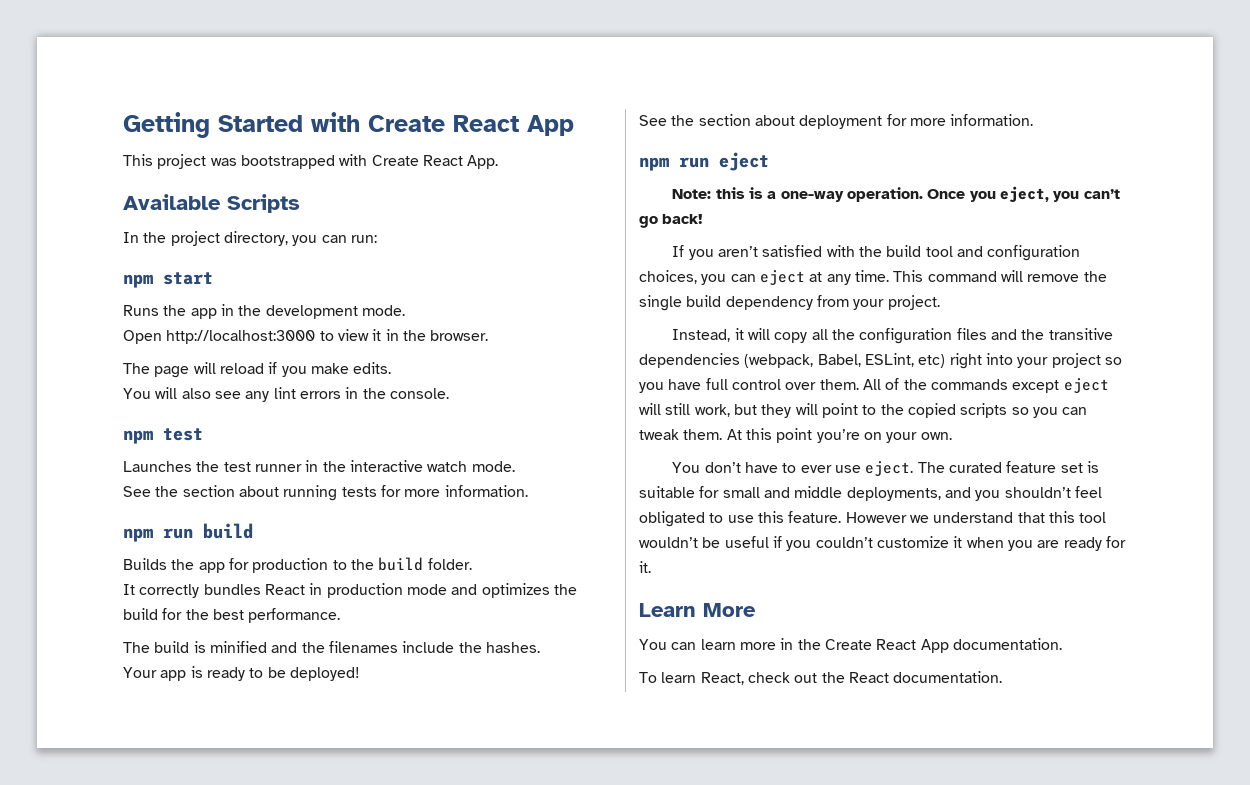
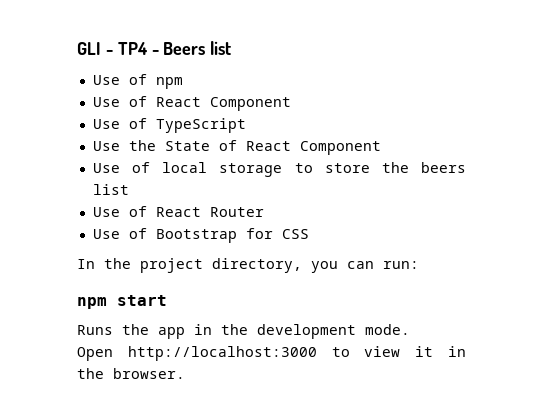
- Getting Started with Create React App
- This project was bootstrapped with Create React App.
- Available Scripts
+ GLI - TP4 - Beers list
+ Use of npm
+ Use of React Component
+ Use of TypeScript
+ Use the State of React Component
+ Use of local storage to store the beers list
+ Use of React Router
+ Use of Bootstrap for CSS
- The page will reload if you make edits.
- You will also see any lint errors in the console.
- npm test
- Launches the test runner in the interactive watch mode.
- See the section about running tests for more information.
- npm run build
- Builds the app for production to the build folder.
- It correctly bundles React in production mode and optimizes the build for the best performance.
- The build is minified and the filenames include the hashes.
- Your app is ready to be deployed!
- See the section about deployment for more information.
- npm run eject
- Note: this is a one-way operation. Once you eject, you can’t go back!
- If you aren’t satisfied with the build tool and configuration choices, you can eject at any time. This command will remove the single build dependency from your project.
- Instead, it will copy all the configuration files and the transitive dependencies (webpack, Babel, ESLint, etc) right into your project so you have full control over them. All of the commands except eject will still work, but they will point to the copied scripts so you can tweak them. At this point you’re on your own.
- You don’t have to ever use eject. The curated feature set is suitable for small and middle deployments, and you shouldn’t feel obligated to use this feature. However we understand that this tool wouldn’t be useful if you couldn’t customize it when you are ready for it.
- Learn More
- You can learn more in the Create React App documentation.
- To learn React, check out the React documentation.

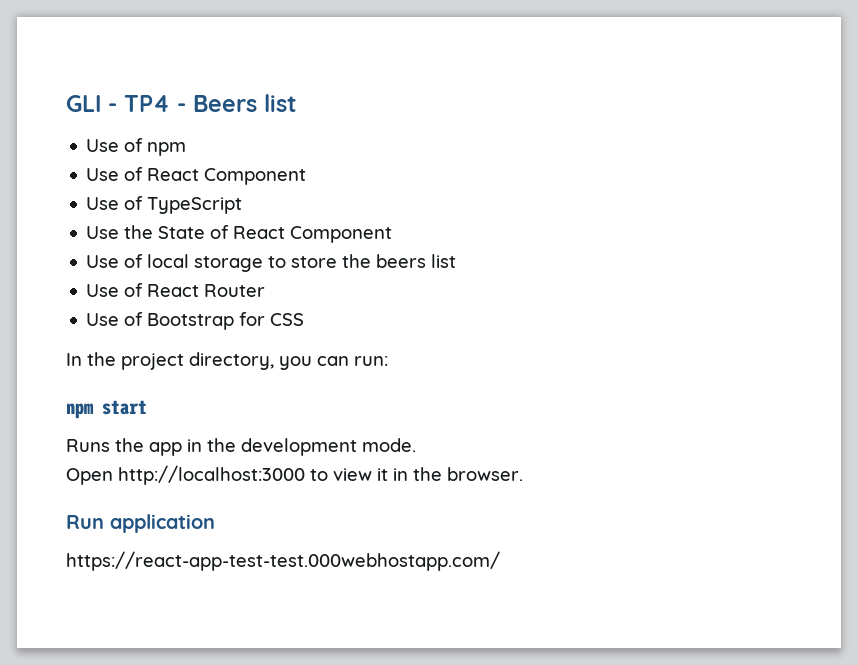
+ Run application
+ https://react-app-test-test.000webhostapp.com/

